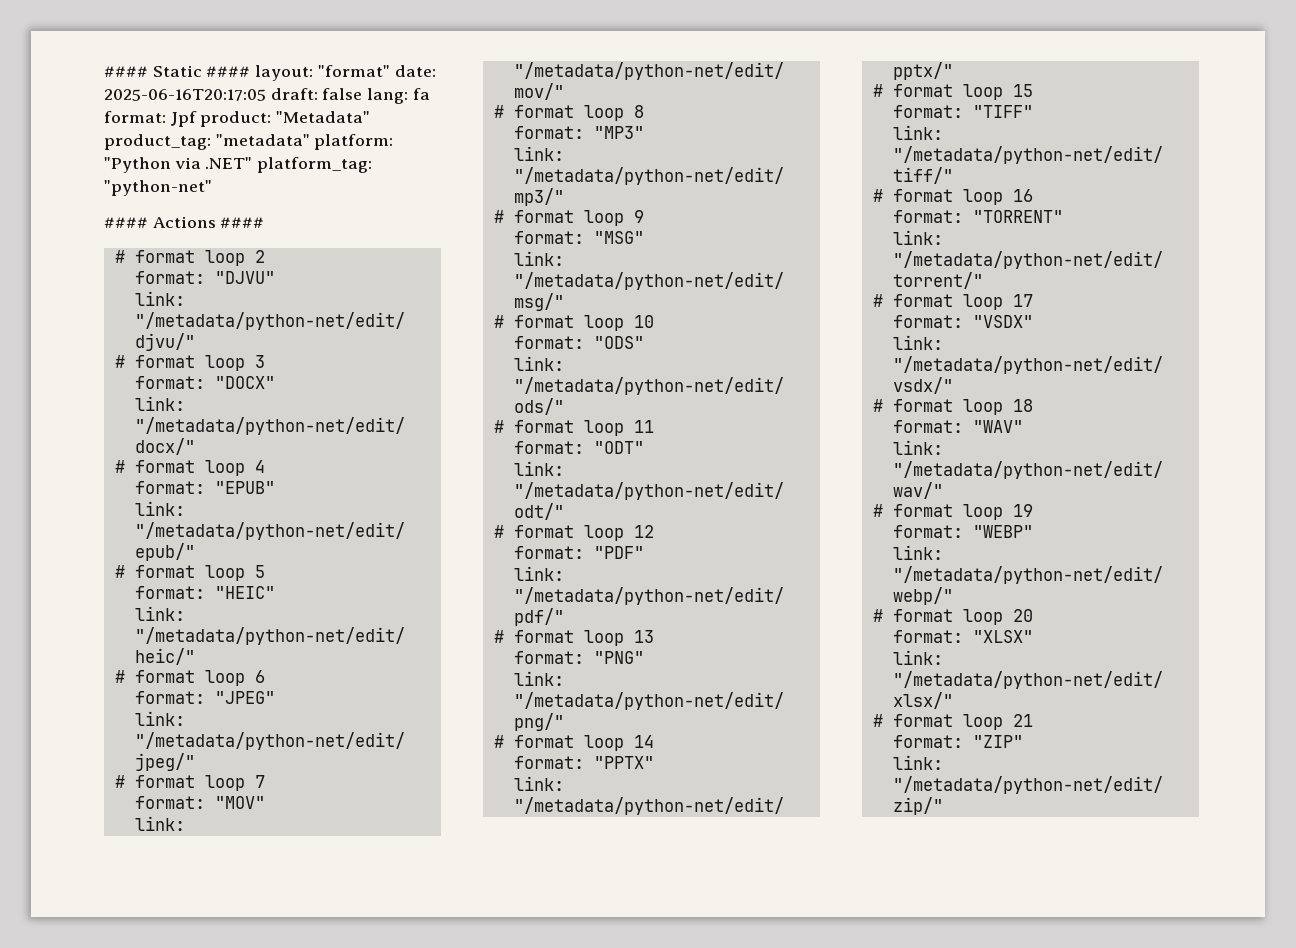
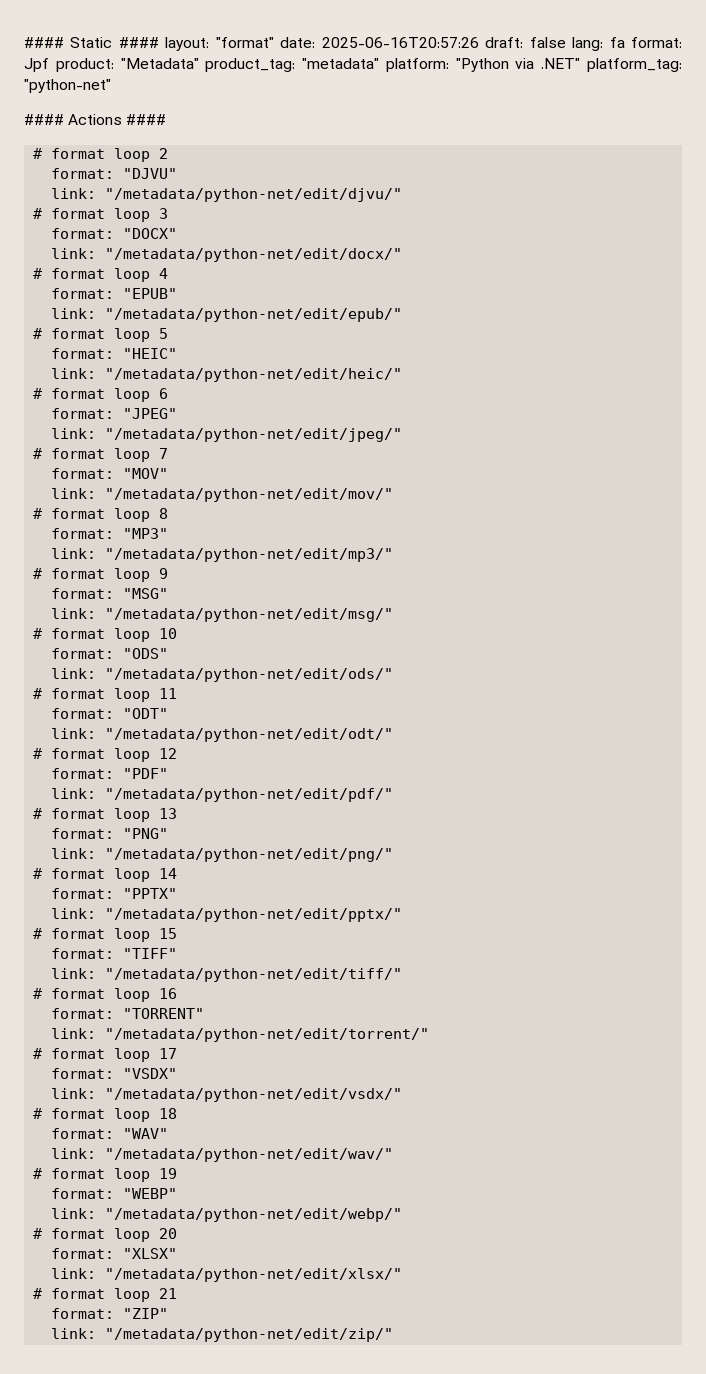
- #### Static #### layout: "format" date: 2025-06-16T20:17:05 draft: false lang: fa format: Jpf product: "Metadata" product_tag: "metadata" platform: "Python via .NET" platform_tag: "python-net"
+ #### Static #### layout: "format" date: 2025-06-16T20:57:26 draft: false lang: fa format: Jpf product: "Metadata" product_tag: "metadata" platform: "Python via .NET" platform_tag: "python-net"

